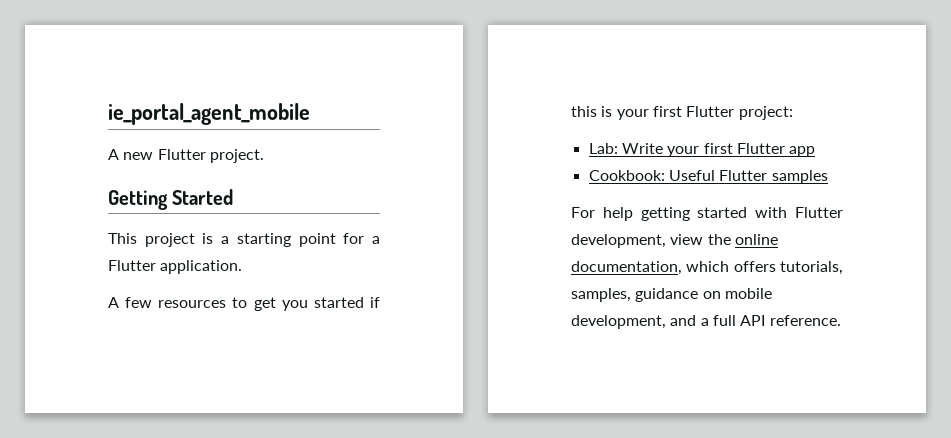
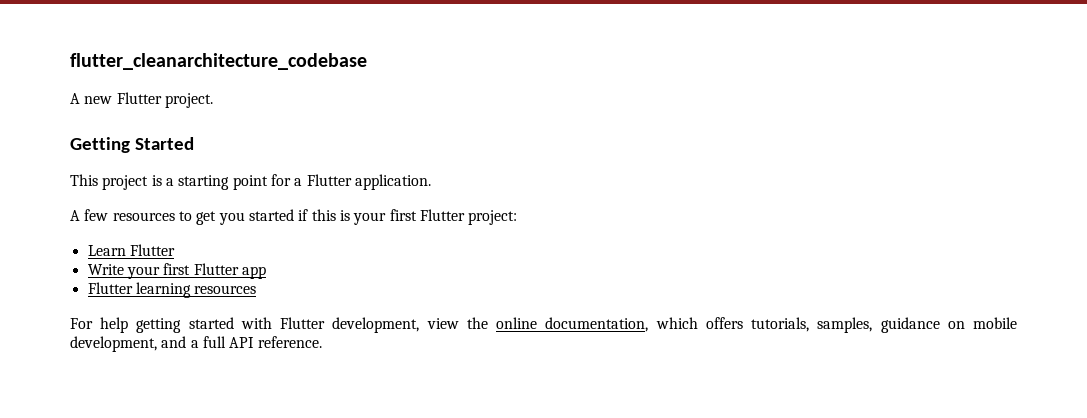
- ie_portal_agent_mobile
+ flutter_cleanarchitecture_codebase
- Lab: Write your first Flutter app
+ Learn Flutter
+ Write your first Flutter app
- Cookbook: Useful Flutter samples
+ Flutter learning resources

